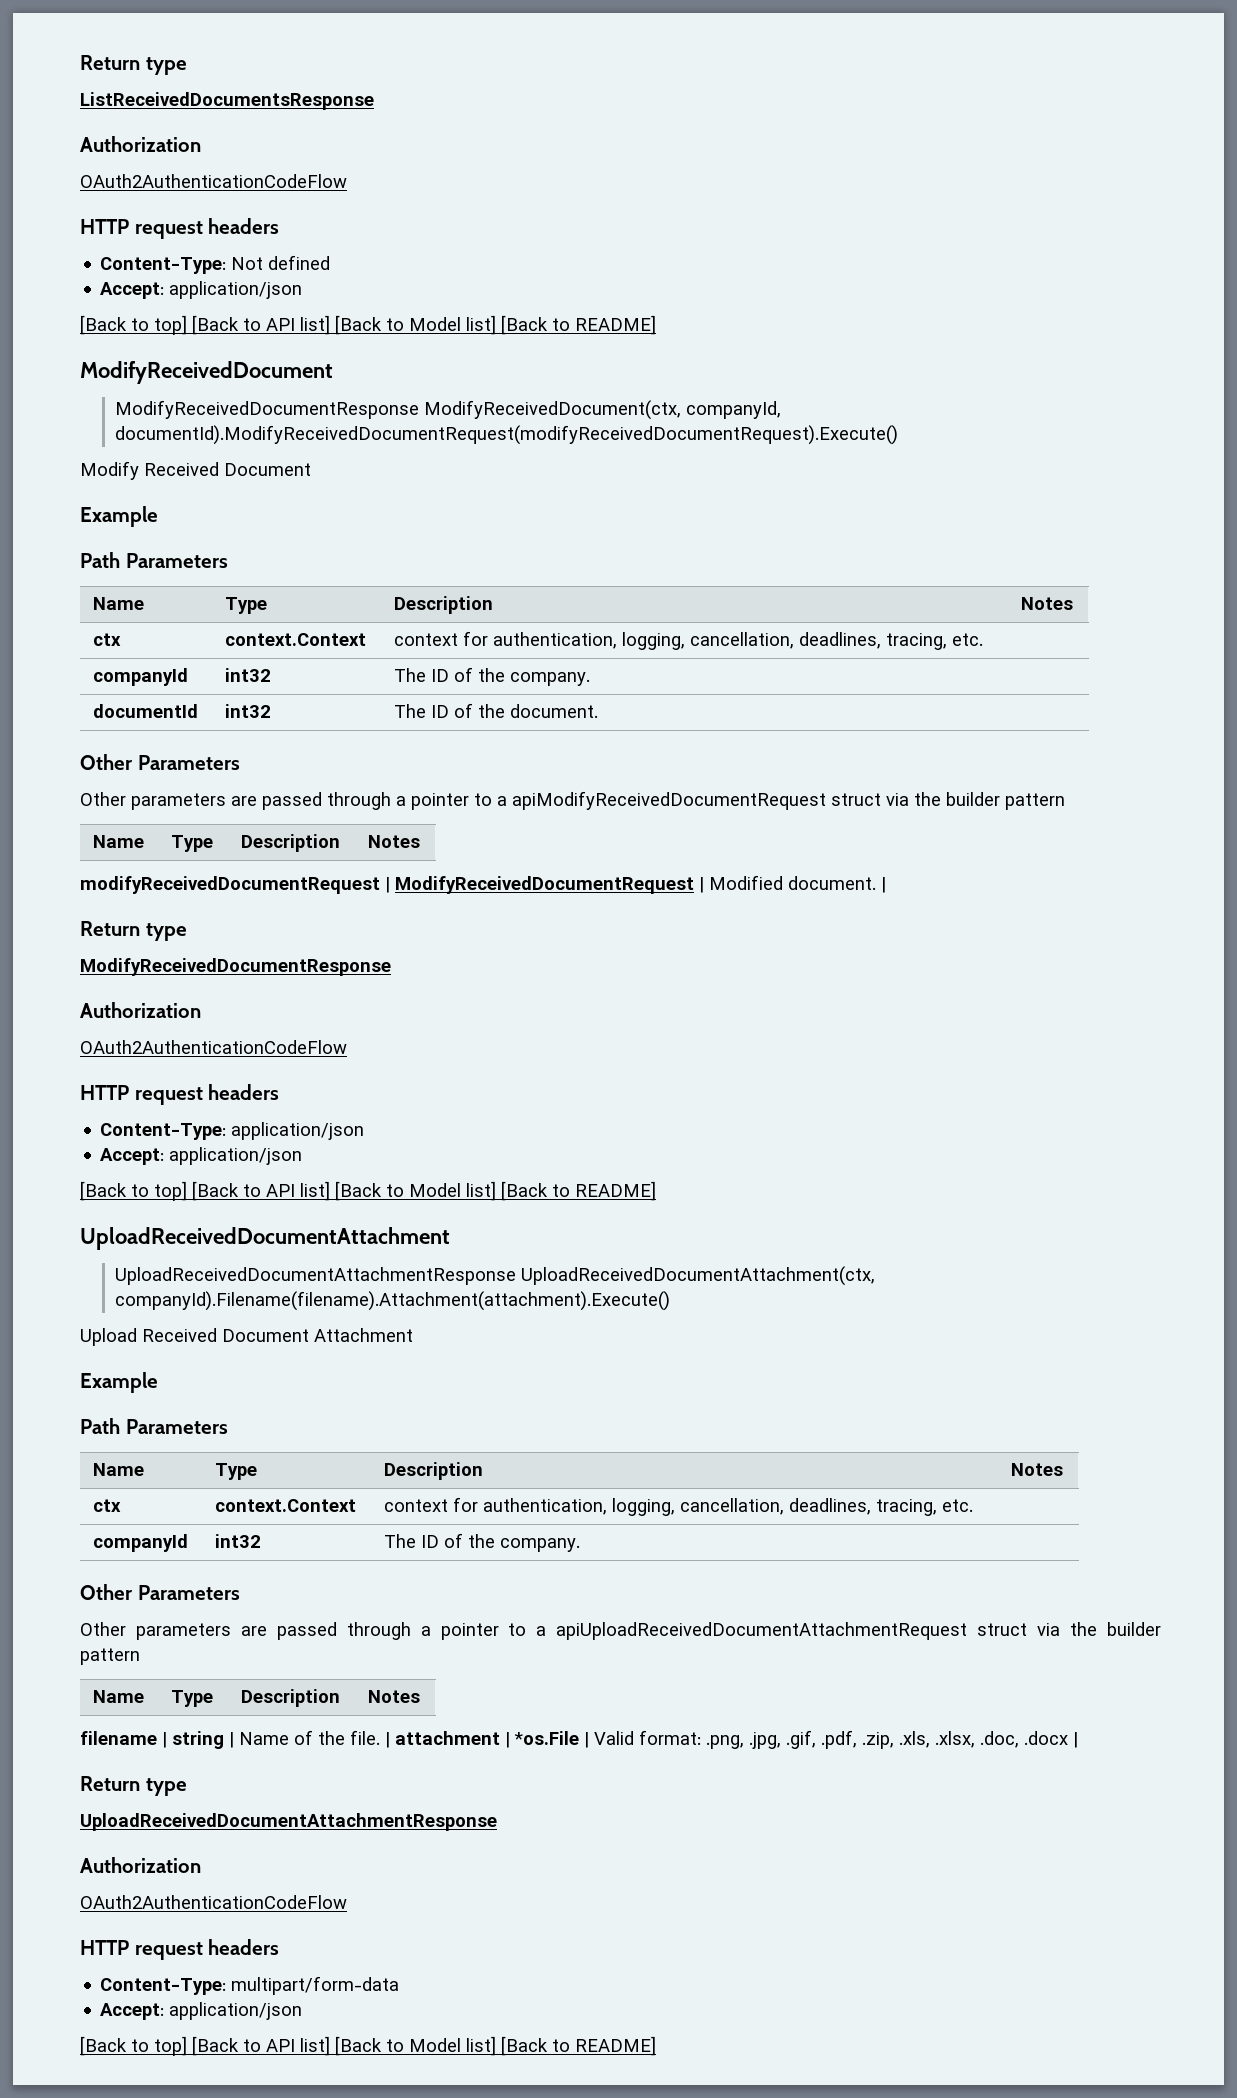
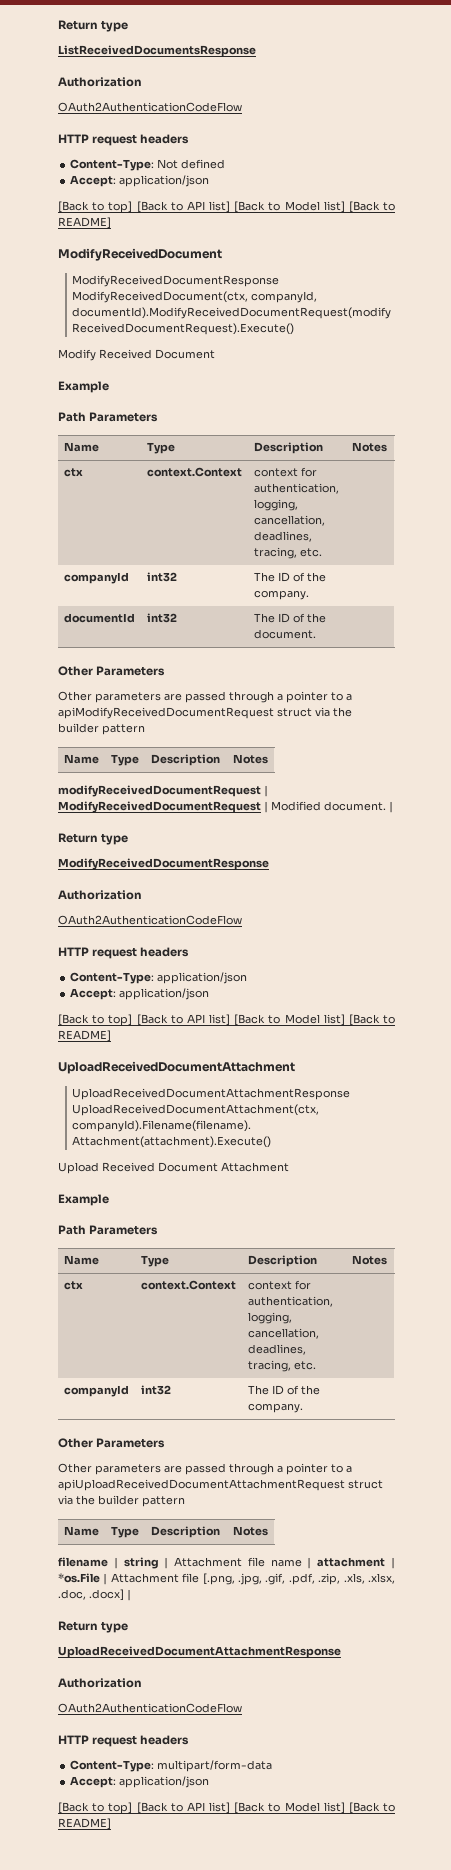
- filename | string | Name of the file. | attachment | *os.File | Valid format: .png, .jpg, .gif, .pdf, .zip, .xls, .xlsx, .doc, .docx |
+ filename | string | Attachment file name | attachment | *os.File | Attachment file [.png, .jpg, .gif, .pdf, .zip, .xls, .xlsx, .doc, .docx] |

